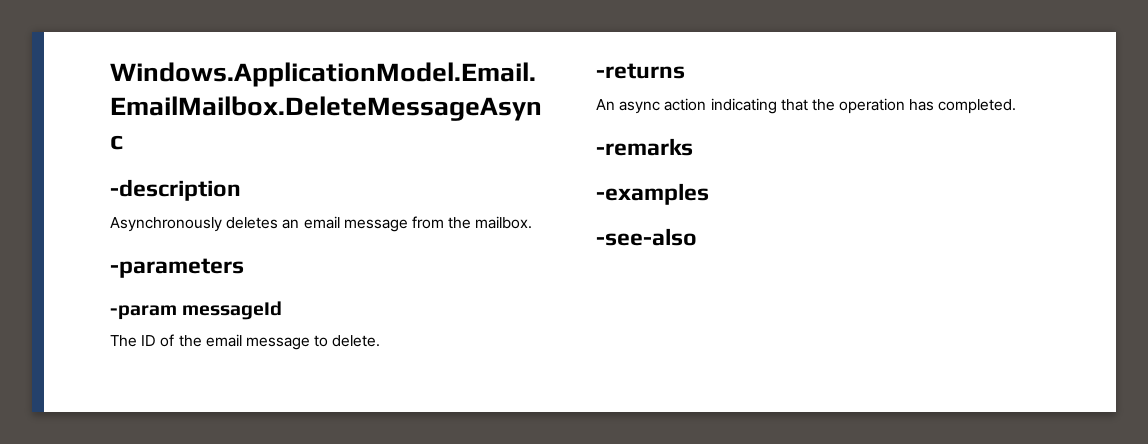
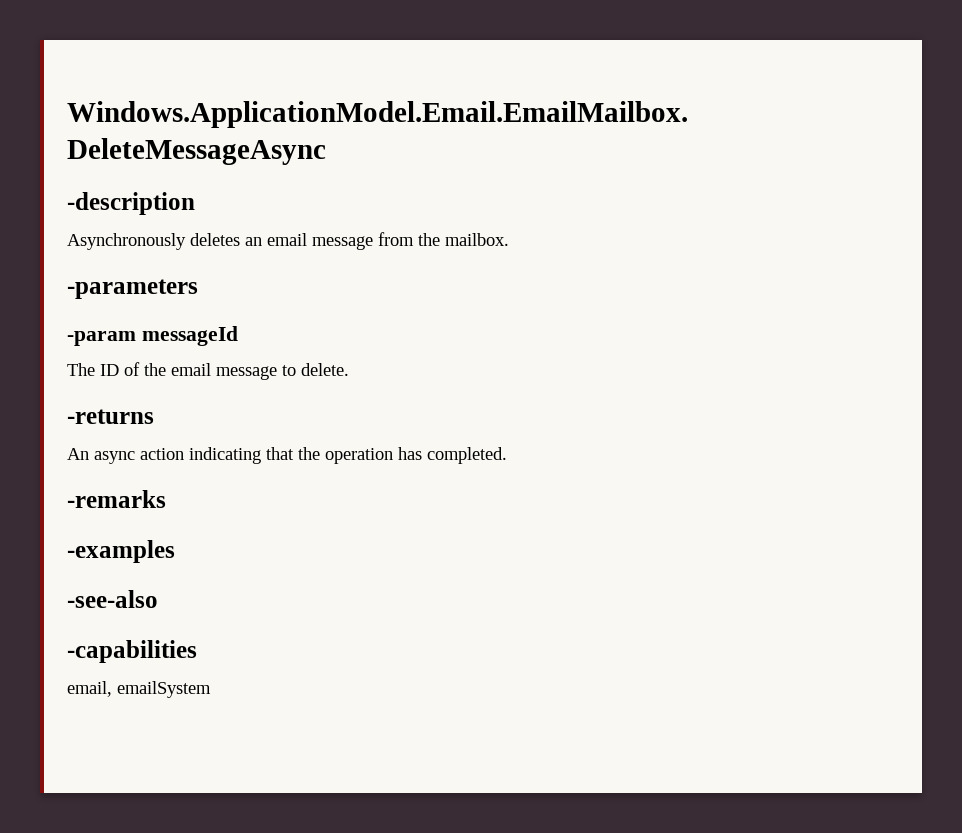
+ -capabilities
+ email, emailSystem

